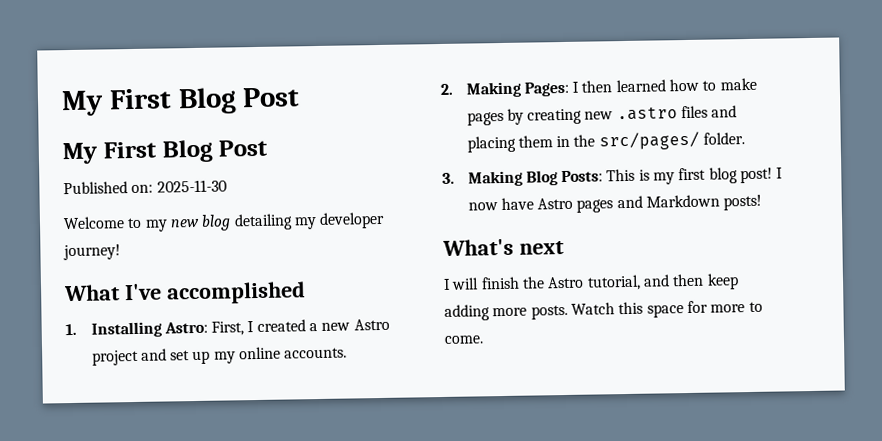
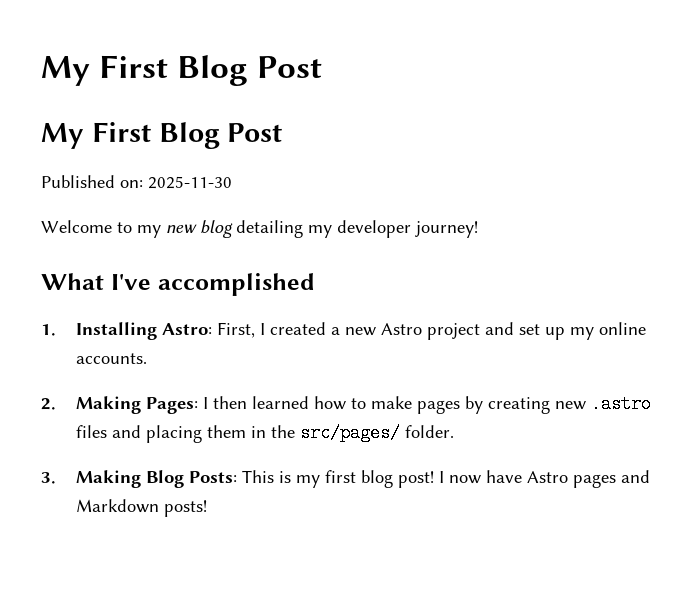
- What's next
- I will finish the Astro tutorial, and then keep adding more posts. Watch this space for more to come.

